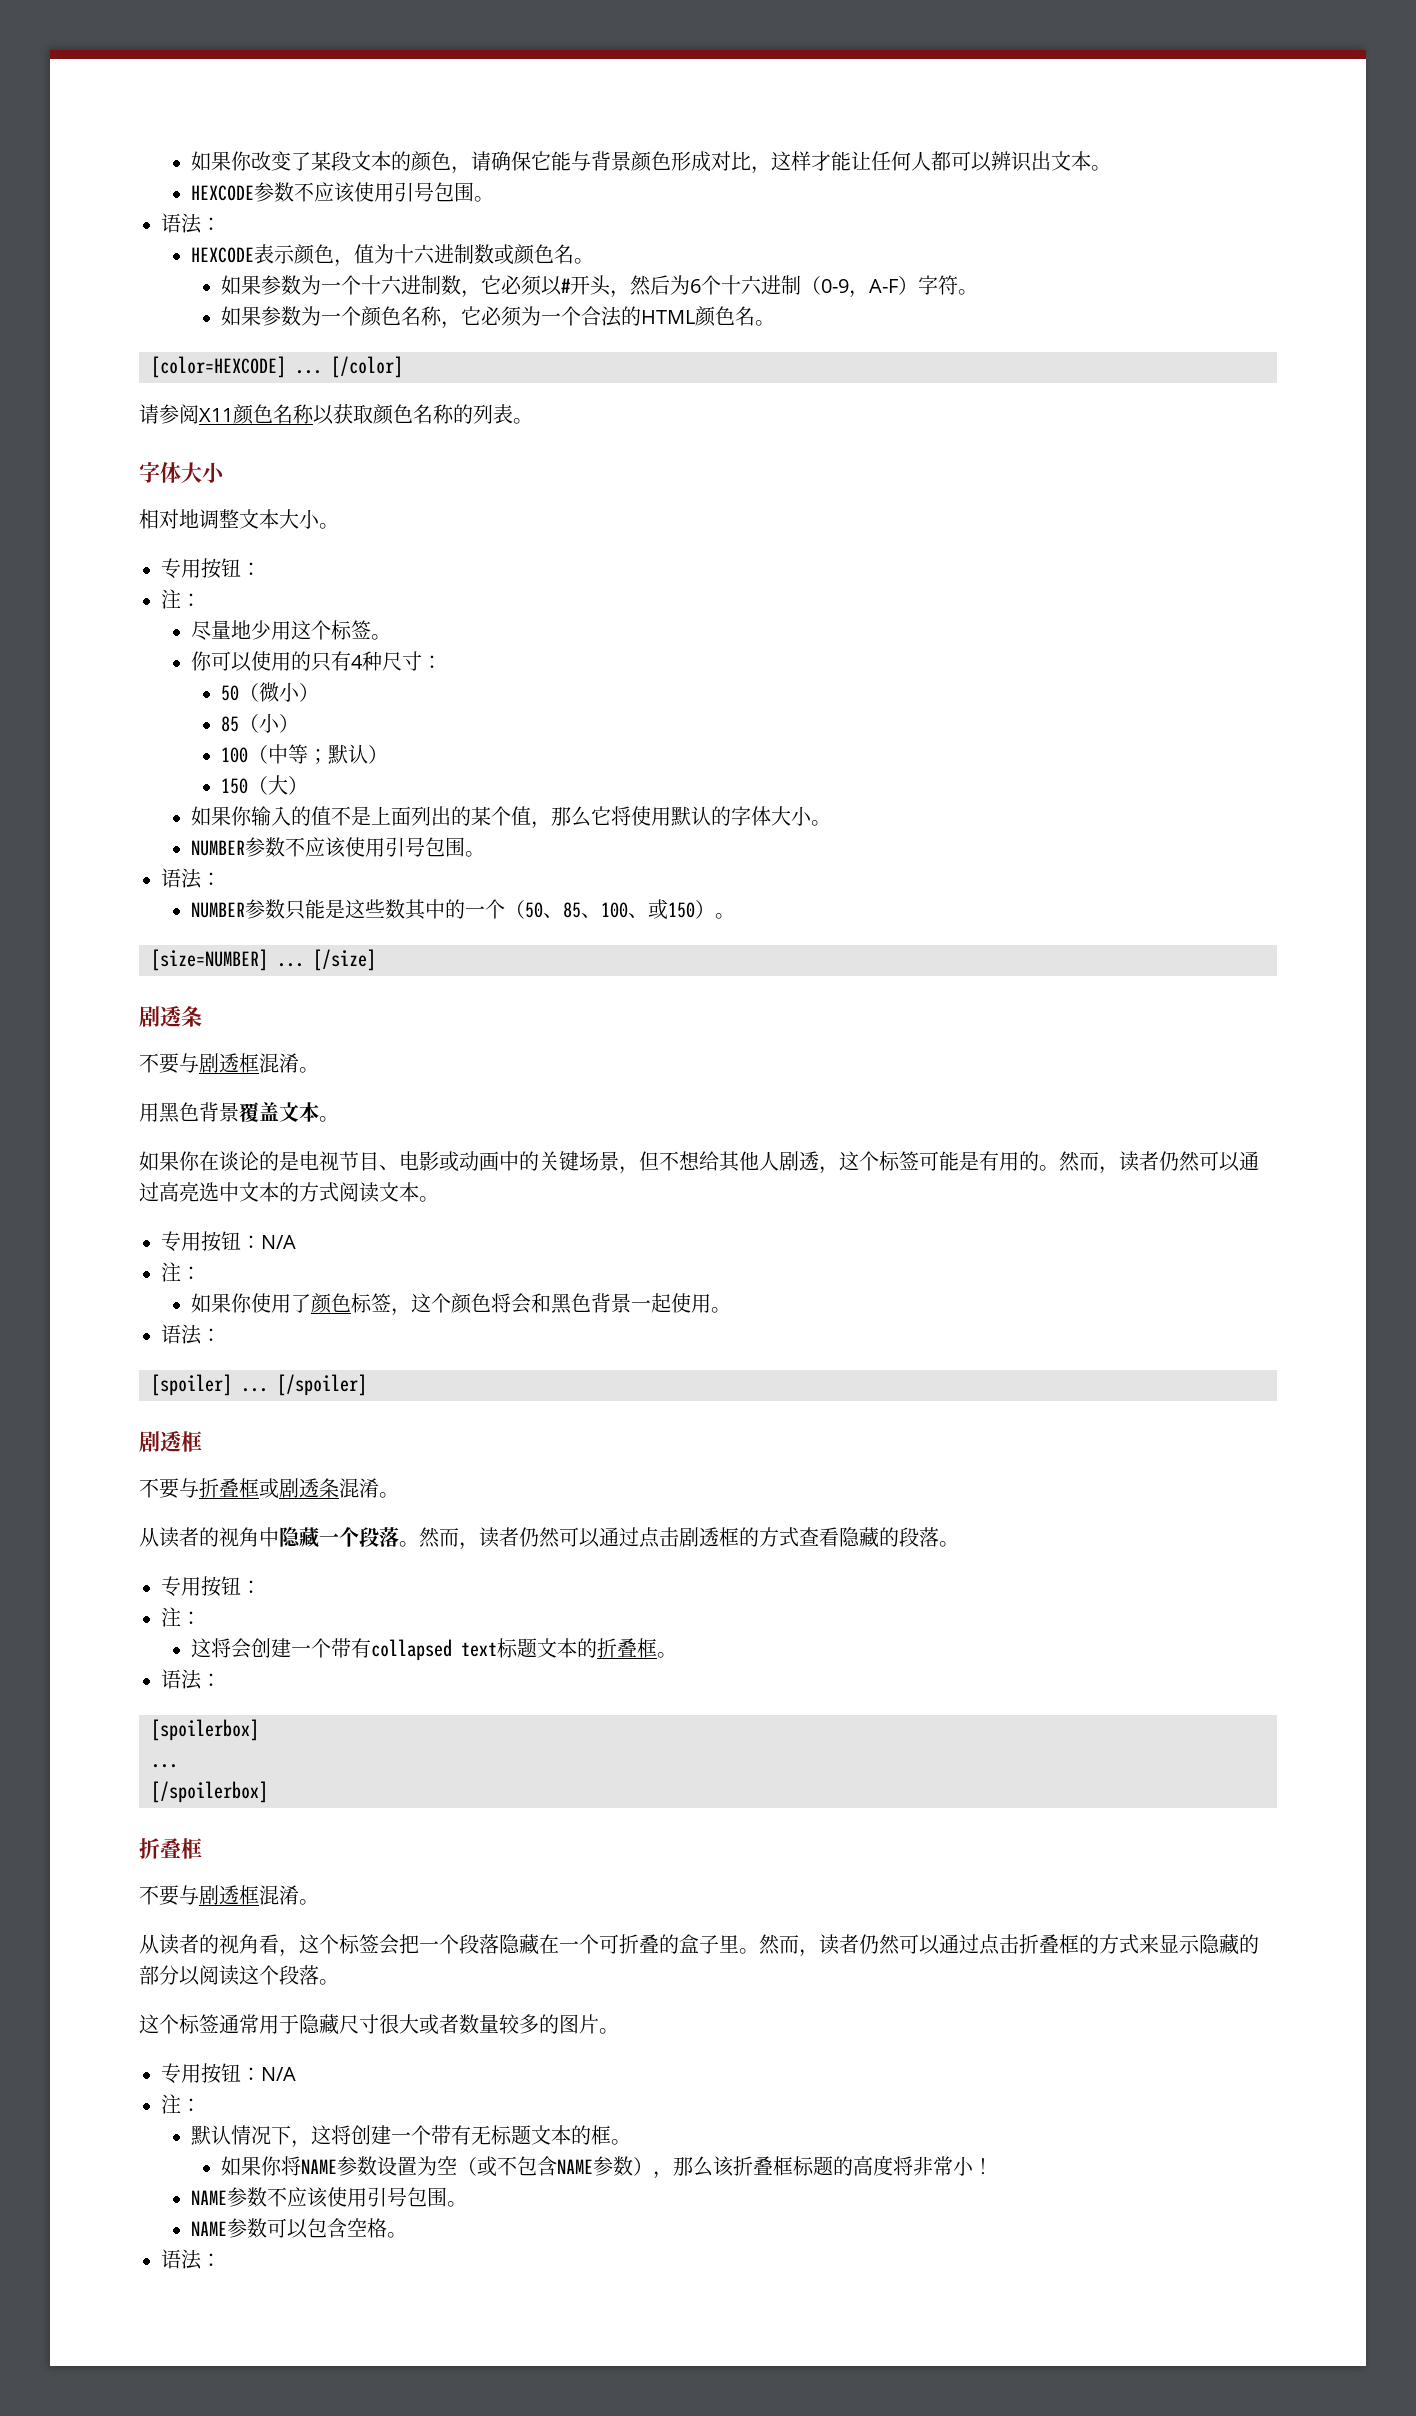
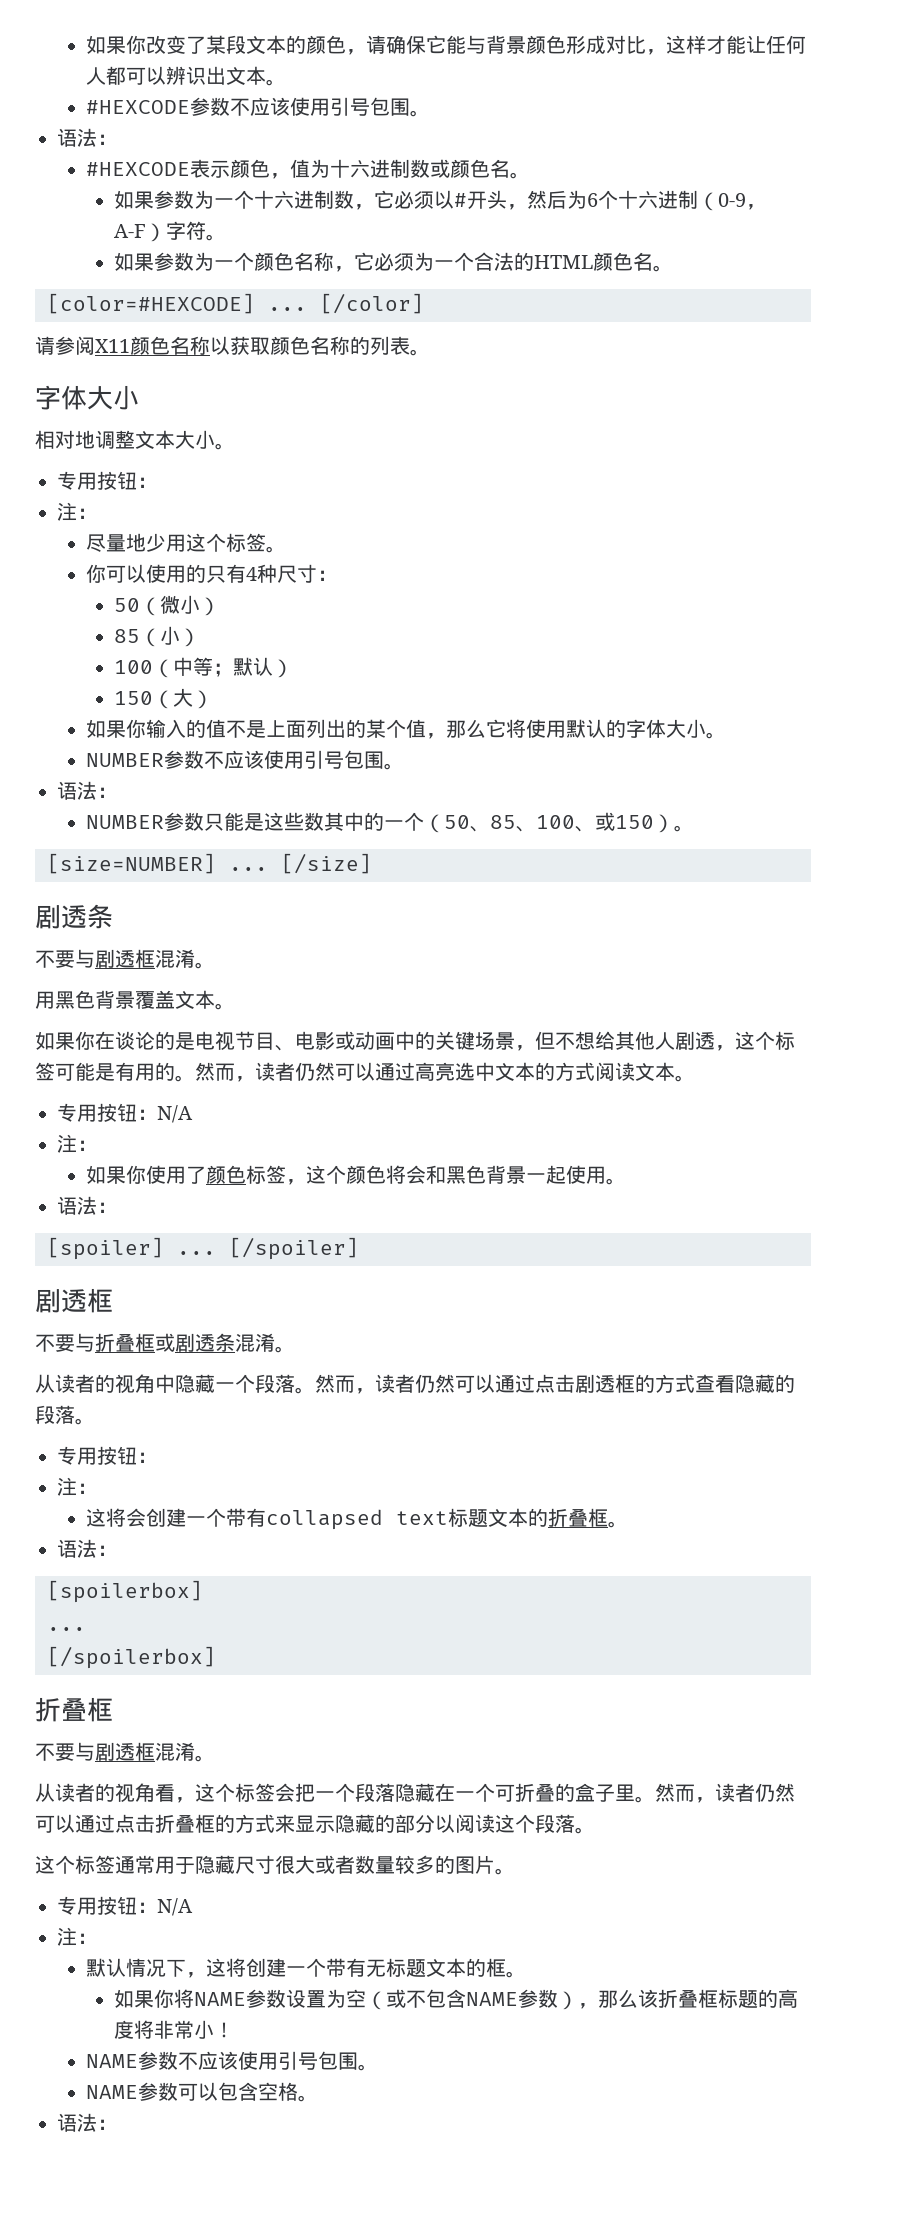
- HEXCODE参数不应该使用引号包围。
+ #HEXCODE参数不应该使用引号包围。
  语法：
- HEXCODE表示颜色，值为十六进制数或颜色名。
+ #HEXCODE表示颜色，值为十六进制数或颜色名。
- [color=HEXCODE] ...
+ [color=#HEXCODE] ...

